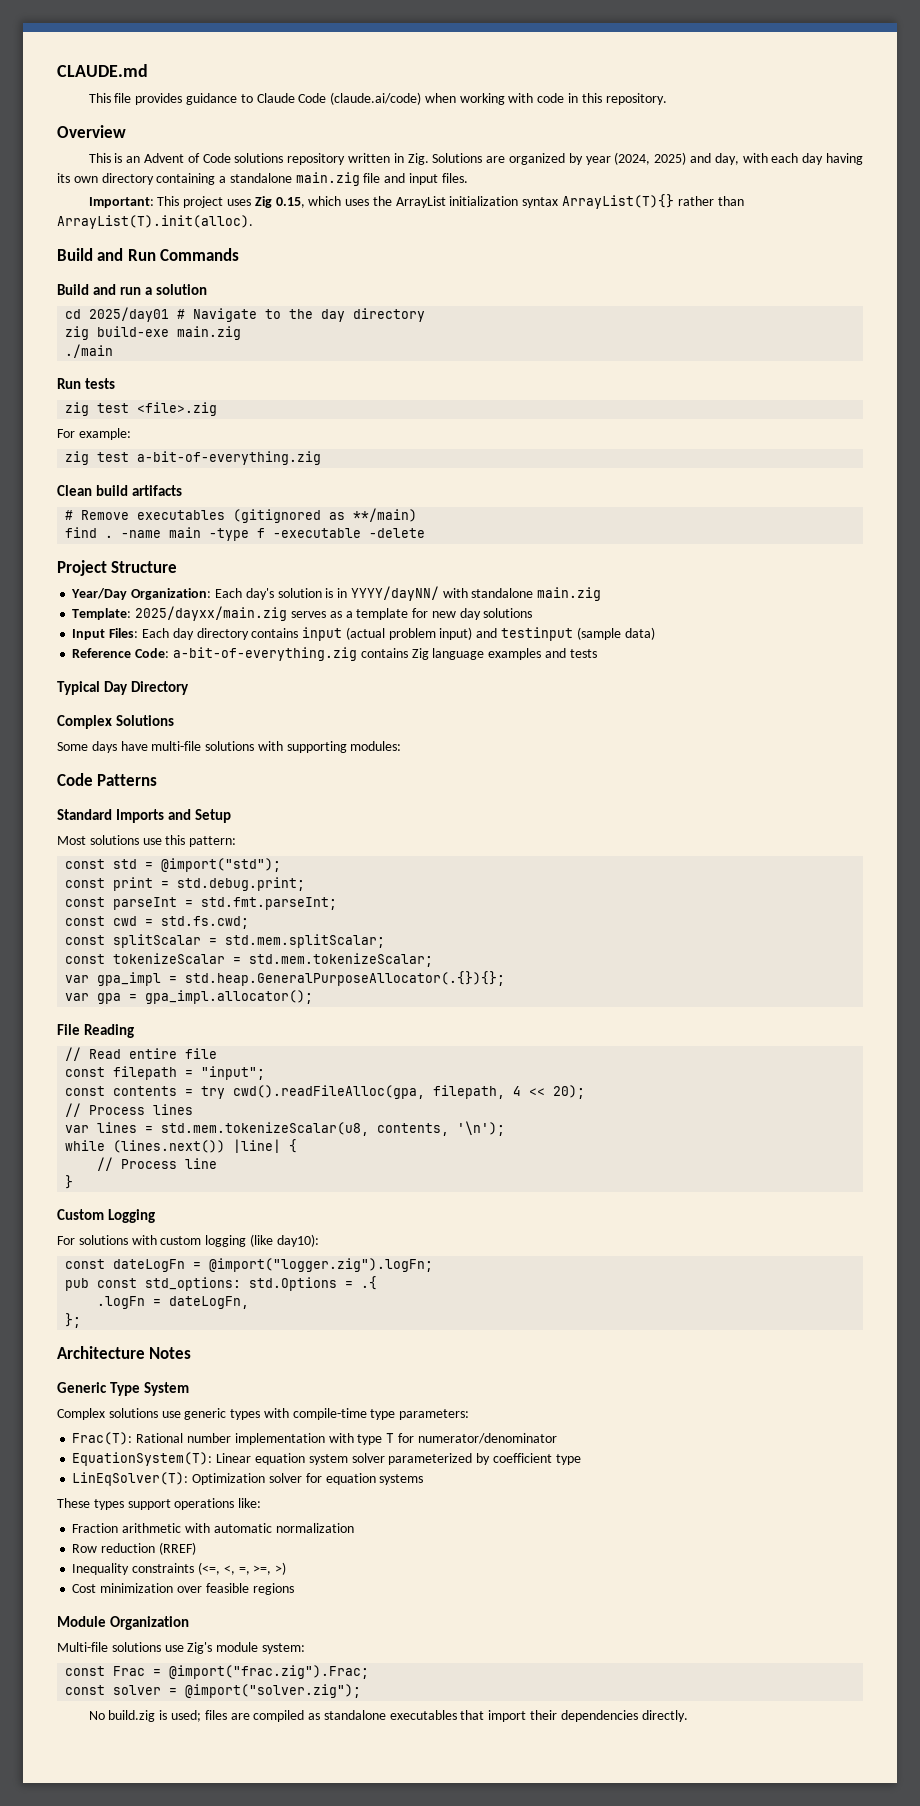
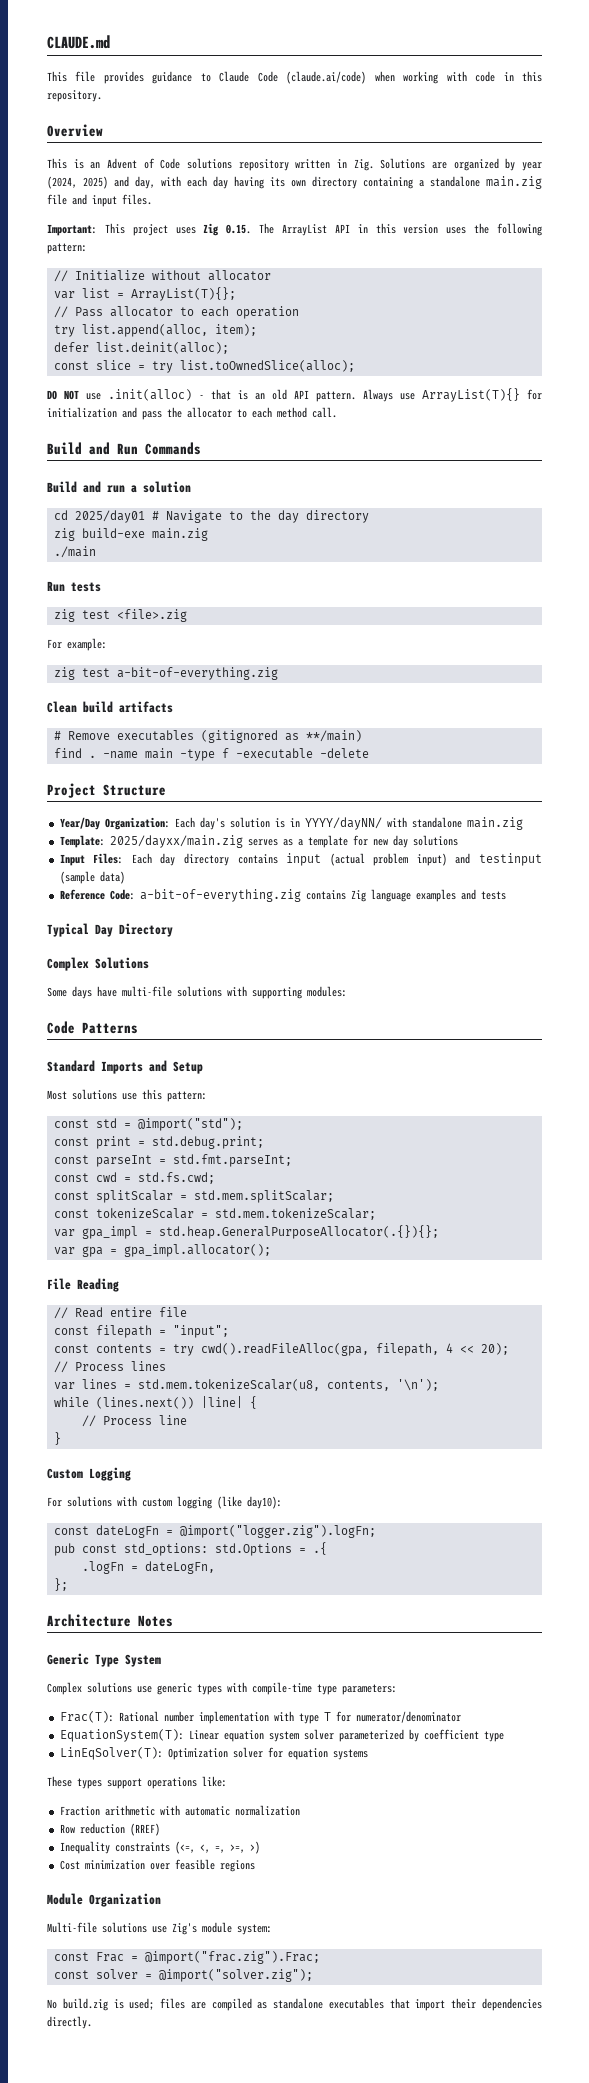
- Important: This project uses Zig 0.15, which uses the ArrayList initialization syntax ArrayList(T){} rather than ArrayList(T).init(alloc).
+ Important: This project uses Zig 0.15. The ArrayList API in this version uses the following pattern:
+ // Initialize without allocator
+ var list = ArrayList(T){};
+ // Pass allocator to each operation
+ try list.append(alloc, item);
+ defer list.deinit(alloc);
+ const slice = try list.toOwnedSlice(alloc);
+ DO NOT use .init(alloc) - that is an old API pattern. Always use ArrayList(T){} for initialization and pass the allocator to each method call.

